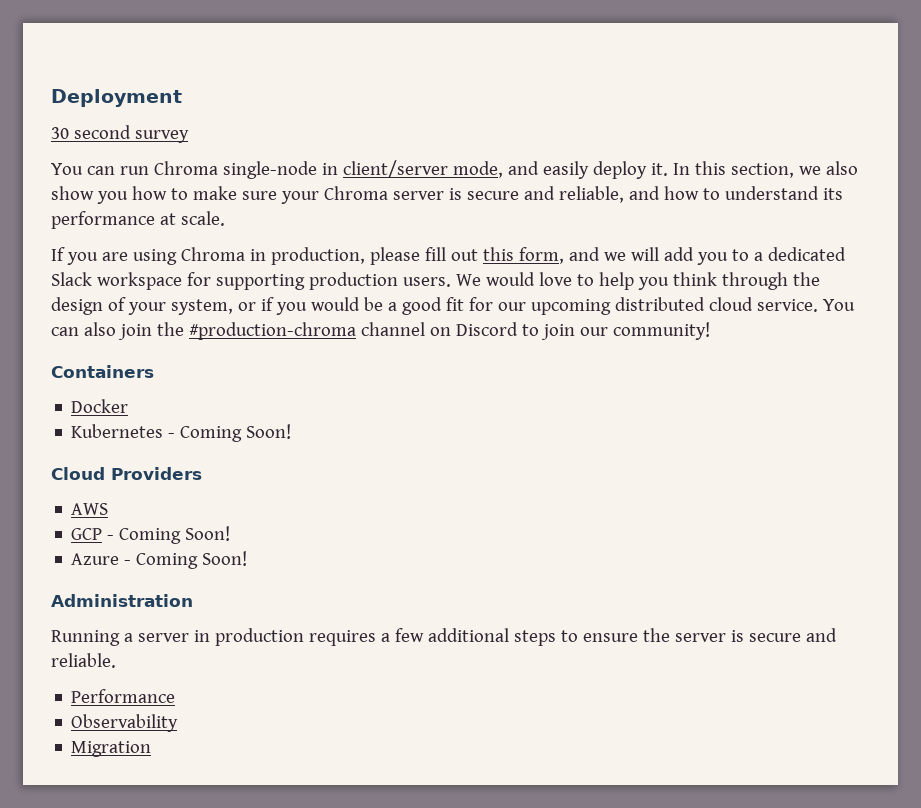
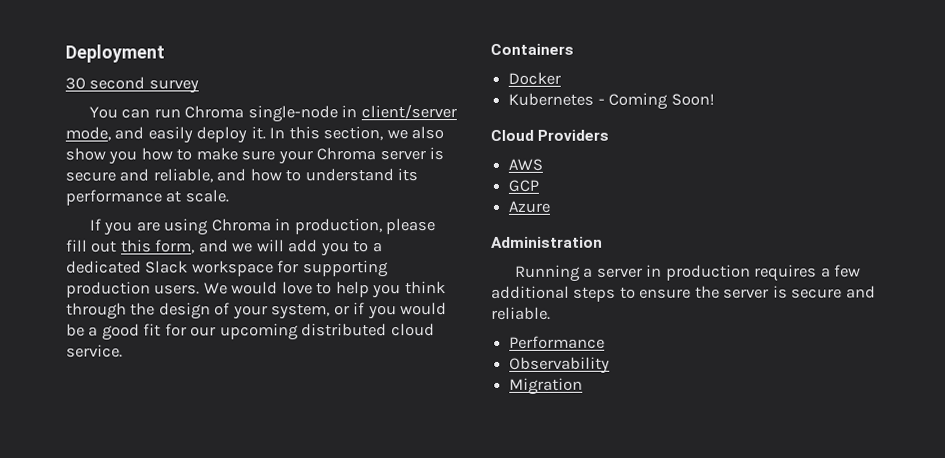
- You can also join the #production-chroma channel on Discord to join our community!
- GCP - Coming Soon!
- Azure - Coming Soon!
+ GCP
+ Azure

